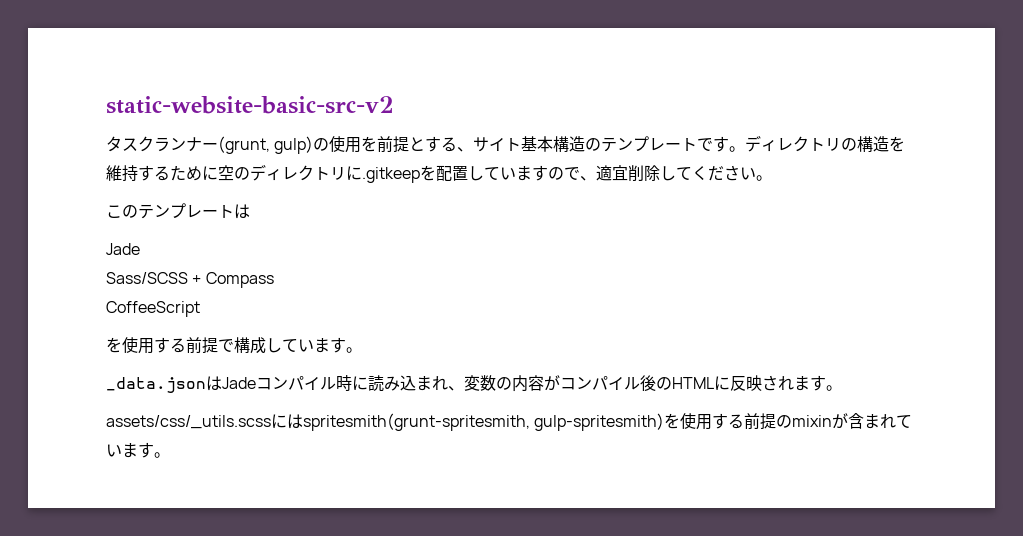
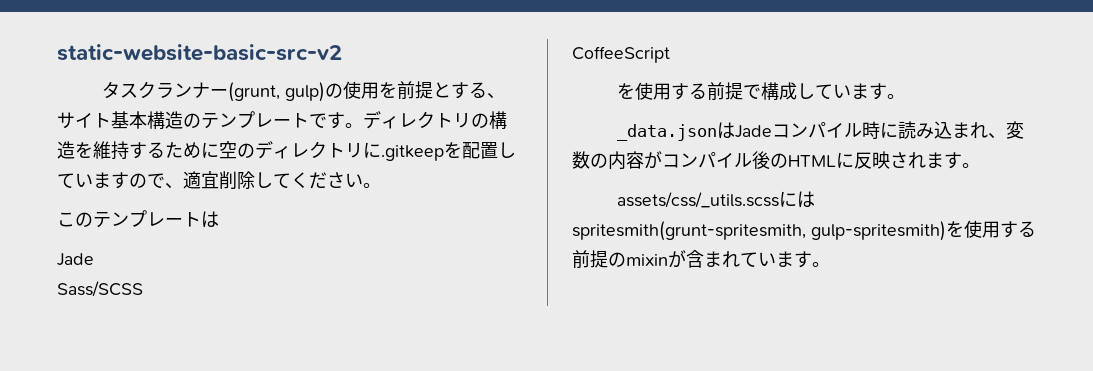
- Sass/SCSS + Compass
+ Sass/SCSS

